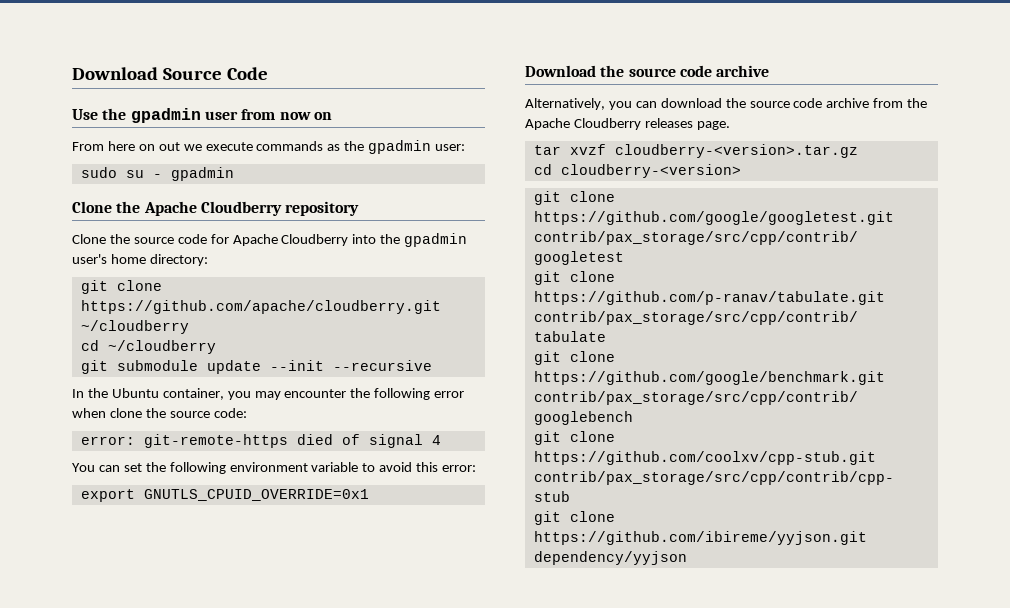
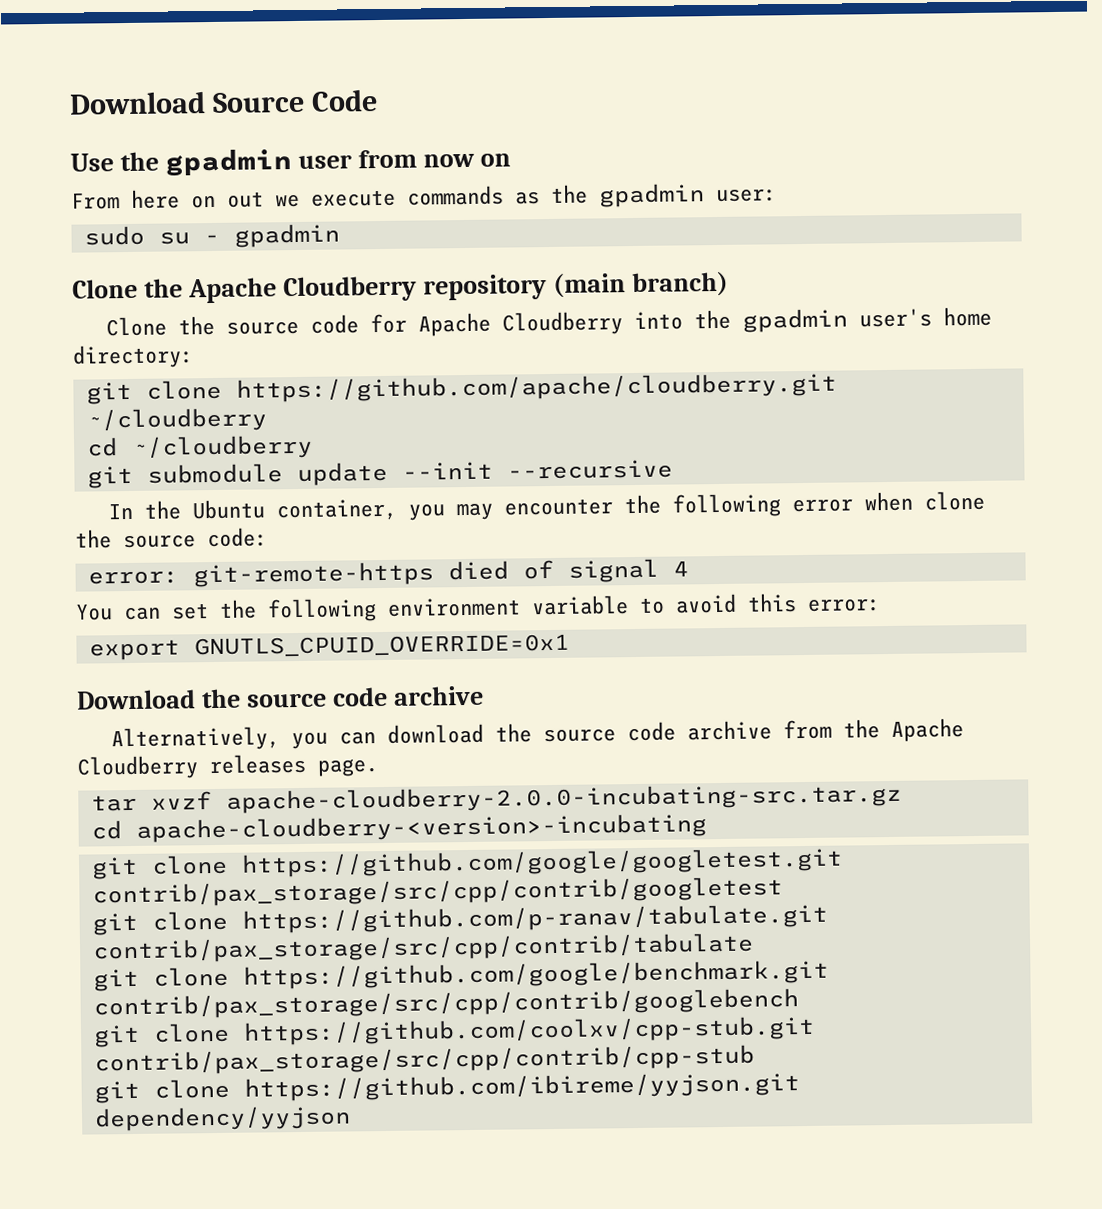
- Clone the Apache Cloudberry repository
+ Clone the Apache Cloudberry repository (main branch)
- tar xvzf cloudberry-<version>.tar.gz
- cd cloudberry-<version>
+ tar xvzf apache-cloudberry-2.0.0-incubating-src.tar.gz
+ cd apache-cloudberry-<version>-incubating

